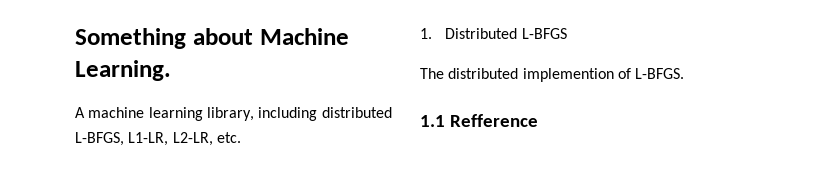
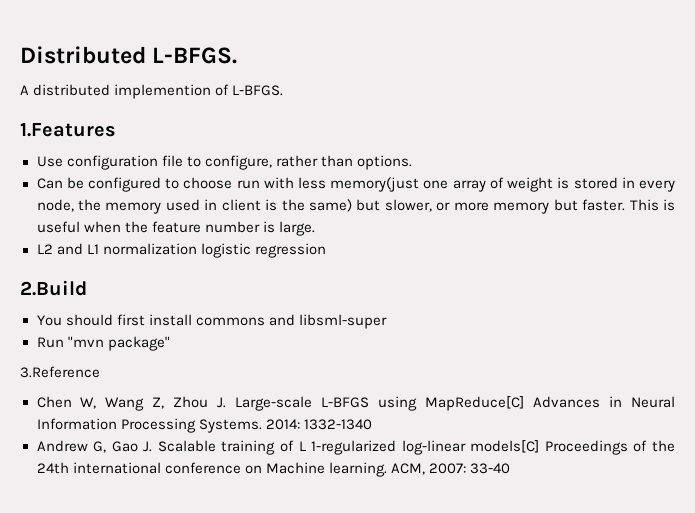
- Something about Machine Learning.
- A machine learning library, including distributed L-BFGS, L1-LR, L2-LR, etc.
- 1. Distributed L-BFGS
- The distributed implemention of L-BFGS.
- 1.1 Refference
+ Distributed L-BFGS.
+ A distributed implemention of L-BFGS.
+ 1.Features
+ Use configuration file to configure, rather than options.
+ Can be configured to choose run with less memory(just one array of weight is stored in every node, the memory used in client is the same) but slower, or more memory but faster. This is useful when the feature number is large.
+ L2 and L1 normalization logistic regression
+ 2.Build
+ You should first install commons and libsml-super
+ Run "mvn package"
+ 3.Reference
+ Chen W, Wang Z, Zhou J. Large-scale L-BFGS using MapReduce[C] Advances in Neural Information Processing Systems. 2014: 1332-1340
+ Andrew G, Gao J. Scalable training of L 1-regularized log-linear models[C] Proceedings of the 24th international conference on Machine learning. ACM, 2007: 33-40

